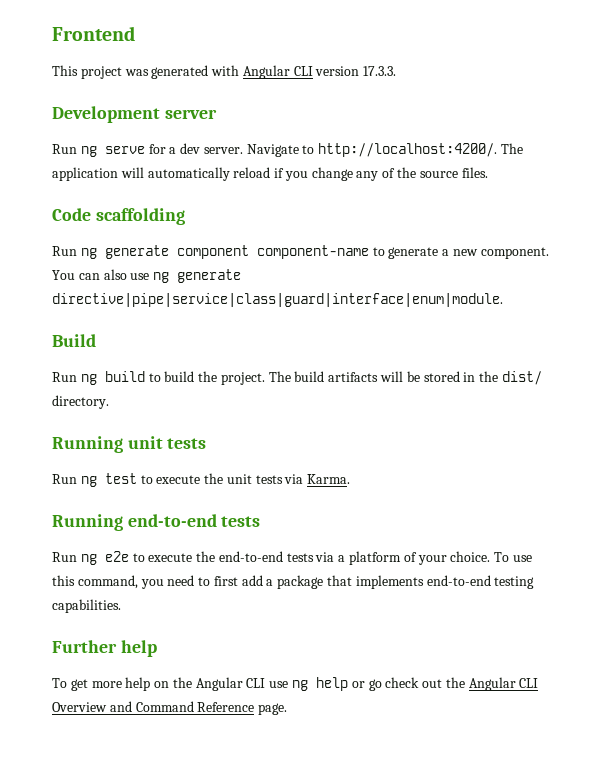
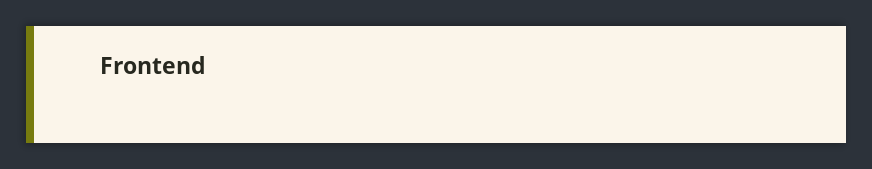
- This project was generated with Angular CLI version 17.3.3.
- Development server
- Run ng serve for a dev server. Navigate to http://localhost:4200/. The application will automatically reload if you change any of the source files.
- Code scaffolding
- Run ng generate component component-name to generate a new component. You can also use ng generate directive|pipe|service|class|guard|interface|enum|module.
- Build
- Run ng build to build the project. The build artifacts will be stored in the dist/ directory.
- Running unit tests
- Run ng test to execute the unit tests via Karma.
- Running end-to-end tests
- Run ng e2e to execute the end-to-end tests via a platform of your choice. To use this command, you need to first add a package that implements end-to-end testing capabilities.
- Further help
- To get more help on the Angular CLI use ng help or go check out the Angular CLI Overview and Command Reference page.

